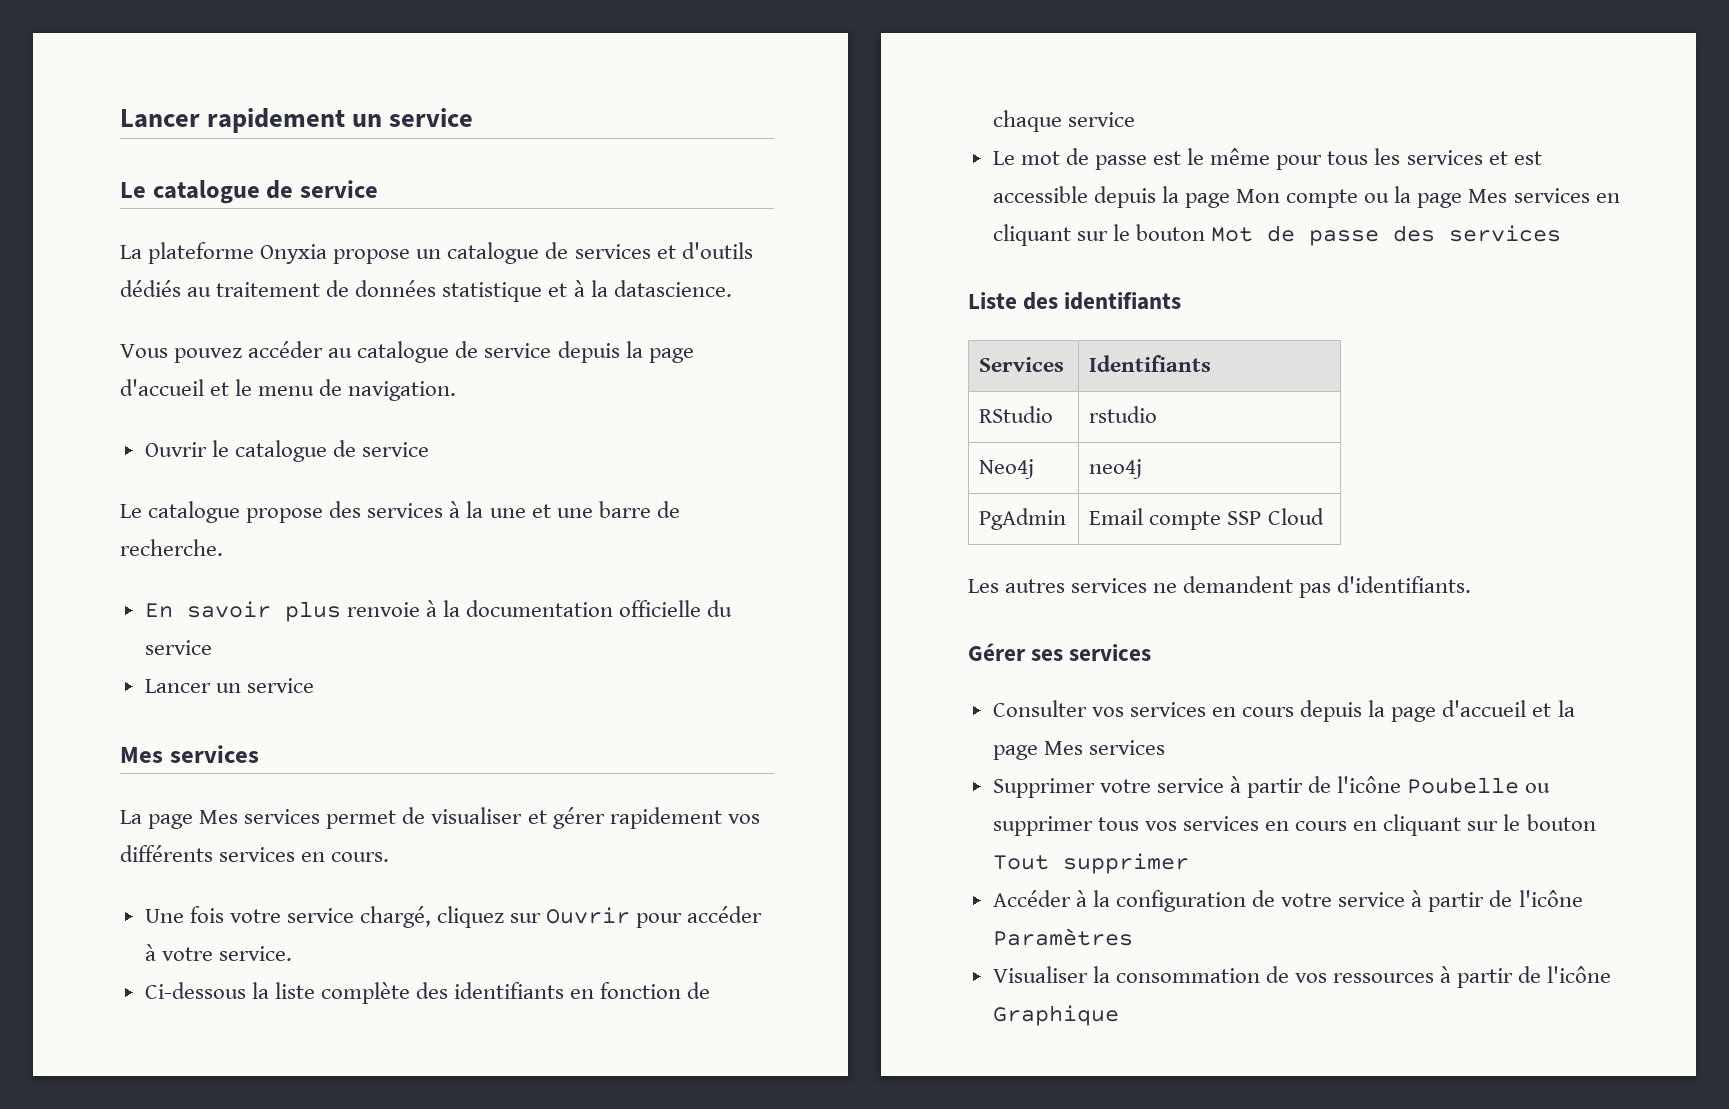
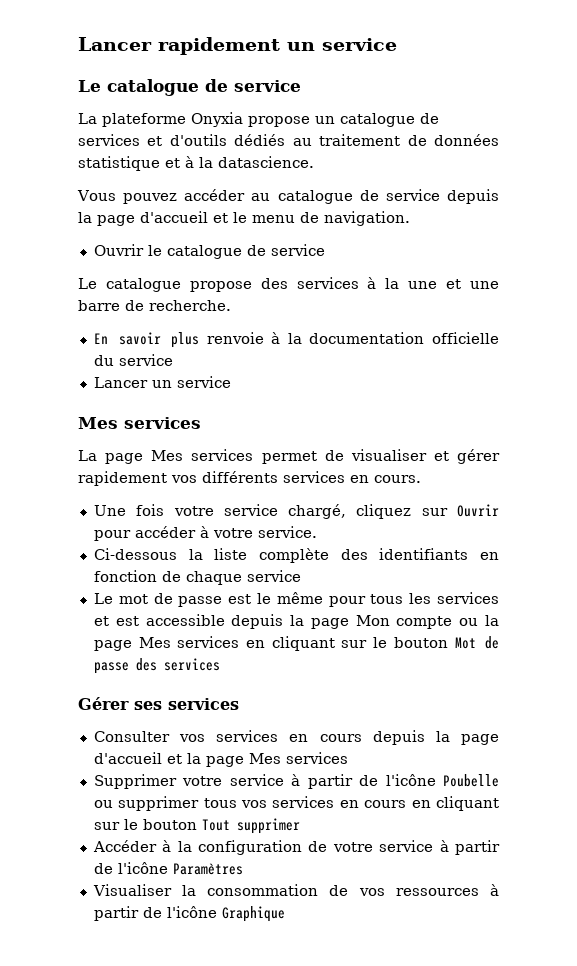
- Liste des identifiants
- Services | Identifiants
- RStudio | rstudio
- Neo4j | neo4j
- PgAdmin | Email compte SSP Cloud
- Les autres services ne demandent pas d'identifiants.

